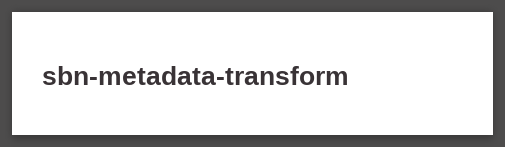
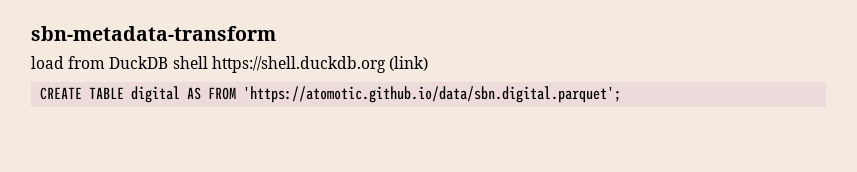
+ load from DuckDB shell https://shell.duckdb.org (link)
+ CREATE TABLE digital AS FROM 'https://atomotic.github.io/data/sbn.digital.parquet';

